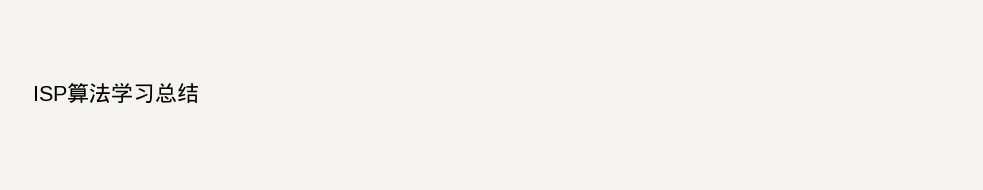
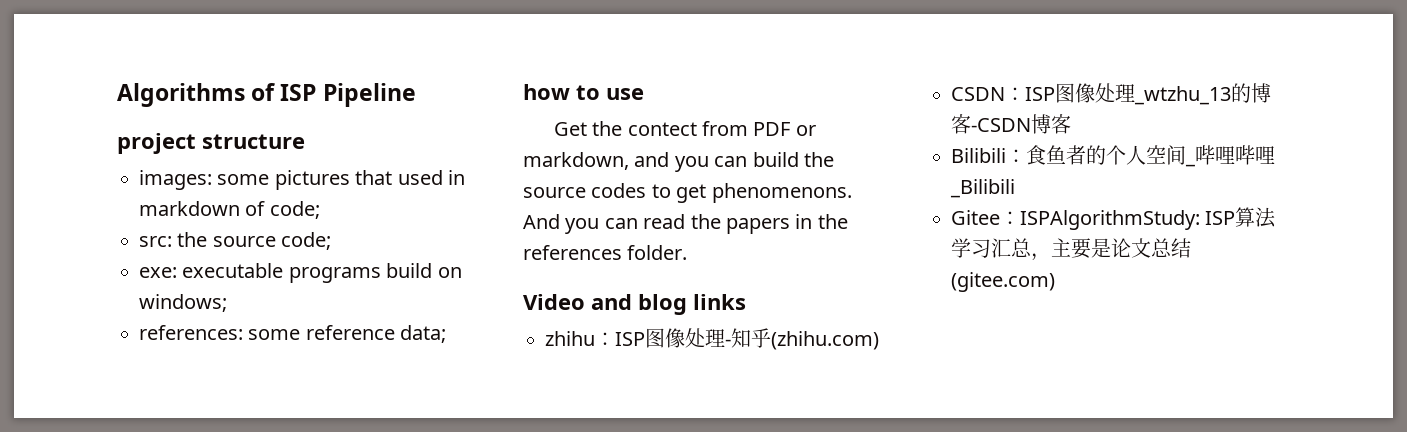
- ISP算法学习总结
+ Algorithms of ISP Pipeline
+ project structure
+ images: some pictures that used in markdown of code;
+ src: the source code;
+ exe: executable programs build on windows;
+ references: some reference data;
+ how to use
+ Get the contect from PDF or markdown, and you can build the source codes to get phenomenons. And you can read the papers in the references folder.
+ Video and blog links
+ zhihu：ISP图像处理-知乎(zhihu.com)
+ CSDN：ISP图像处理_wtzhu_13的博客-CSDN博客
+ Bilibili：食鱼者的个人空间_哔哩哔哩_Bilibili
+ Gitee：ISPAlgorithmStudy: ISP算法学习汇总，主要是论文总结(gitee.com)

